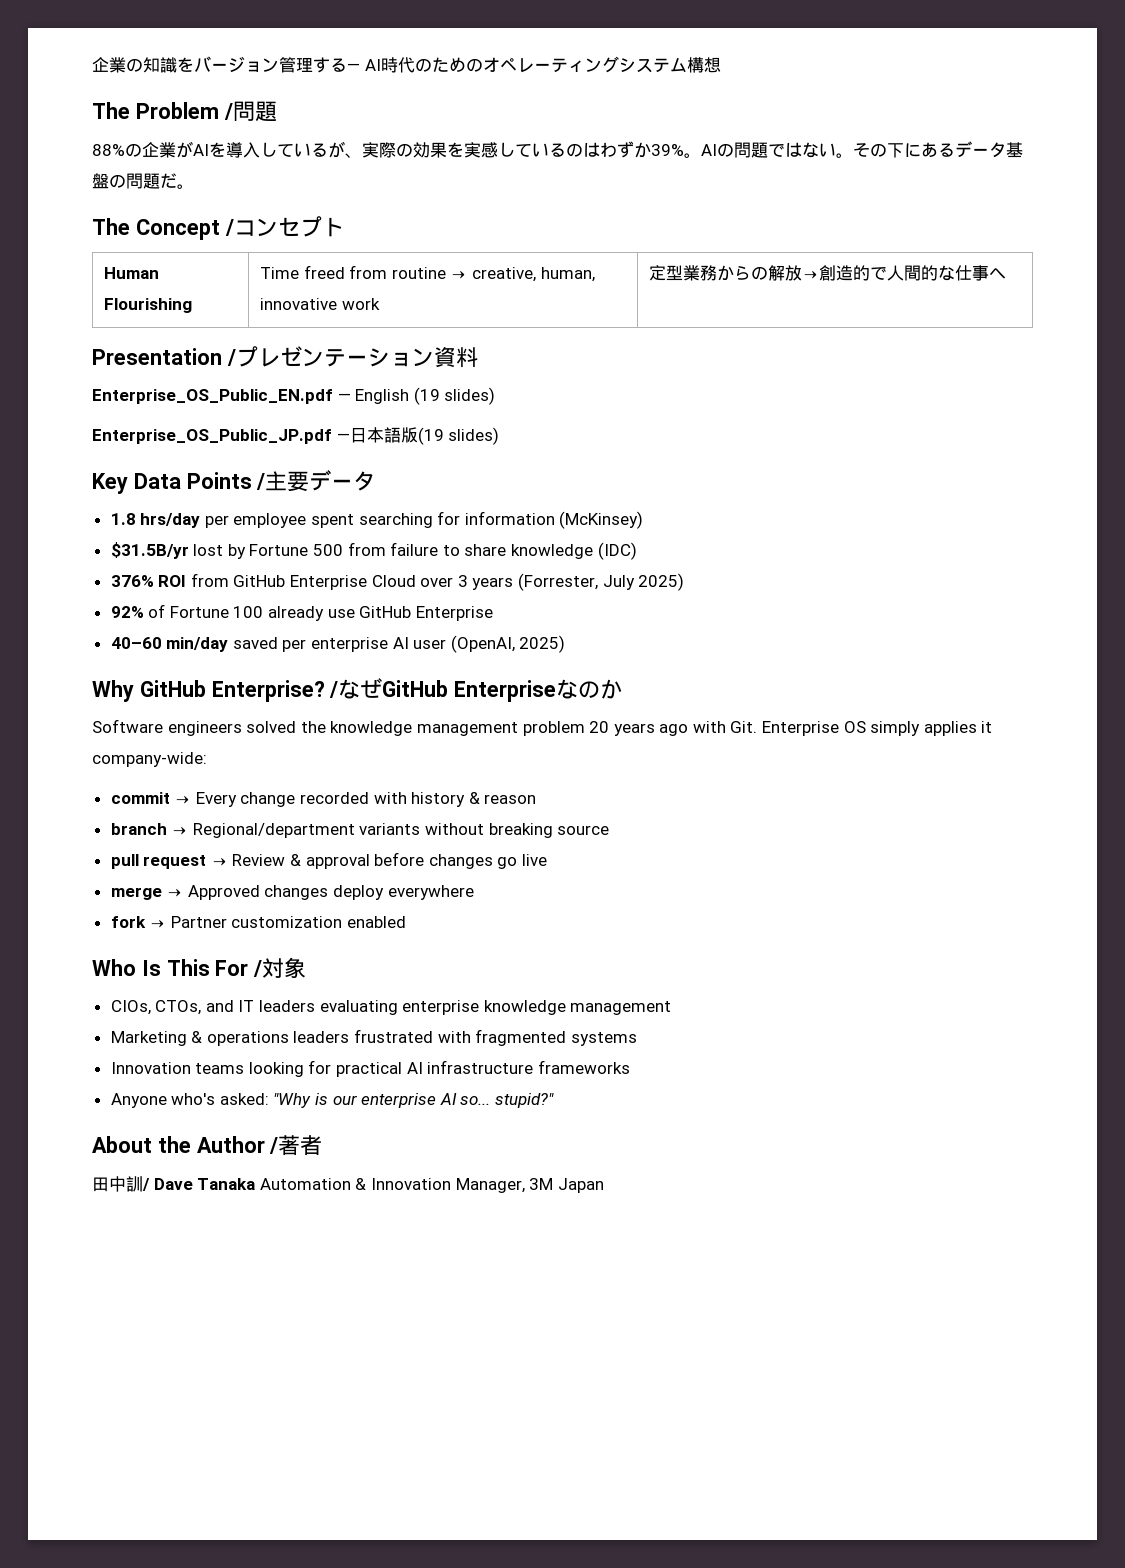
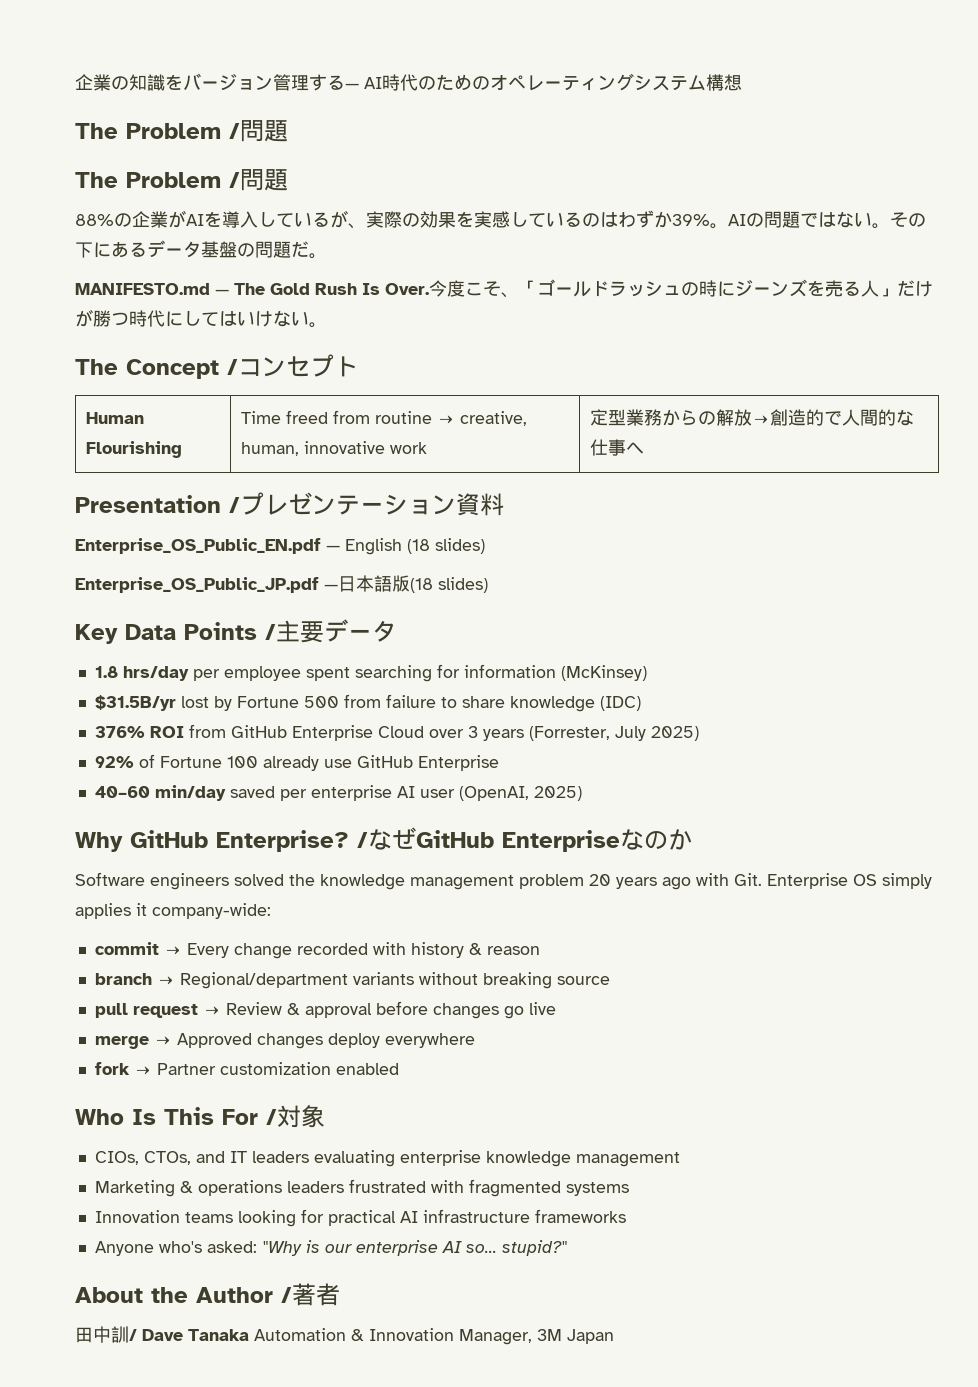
  企業の知識をバージョン管理する— AI時代のためのオペレーティングシステム構想
+ The Problem /問題
+ MANIFESTO.md — The Gold Rush Is Over.今度こそ、「ゴールドラッシュの時にジーンズを売る人」だけが勝つ時代にしてはいけない。
- Enterprise_OS_Public_EN.pdf — English (19 slides)
+ Enterprise_OS_Public_EN.pdf — English (18 slides)
- Enterprise_OS_Public_JP.pdf —日本語版(19 slides)
+ Enterprise_OS_Public_JP.pdf —日本語版(18 slides)

